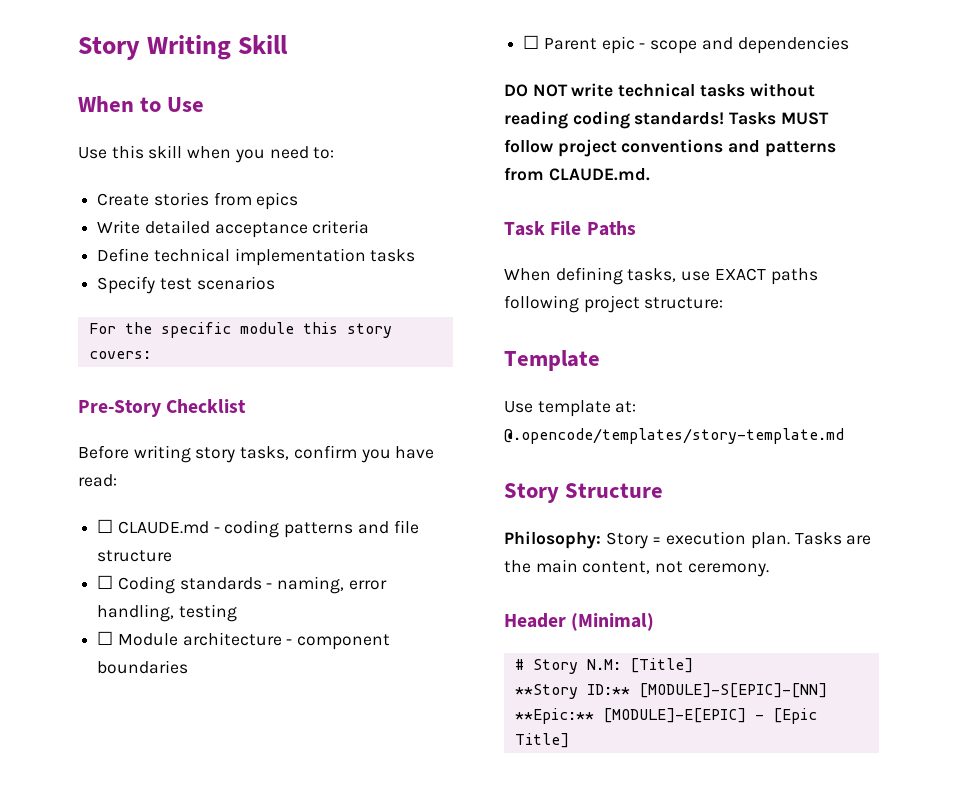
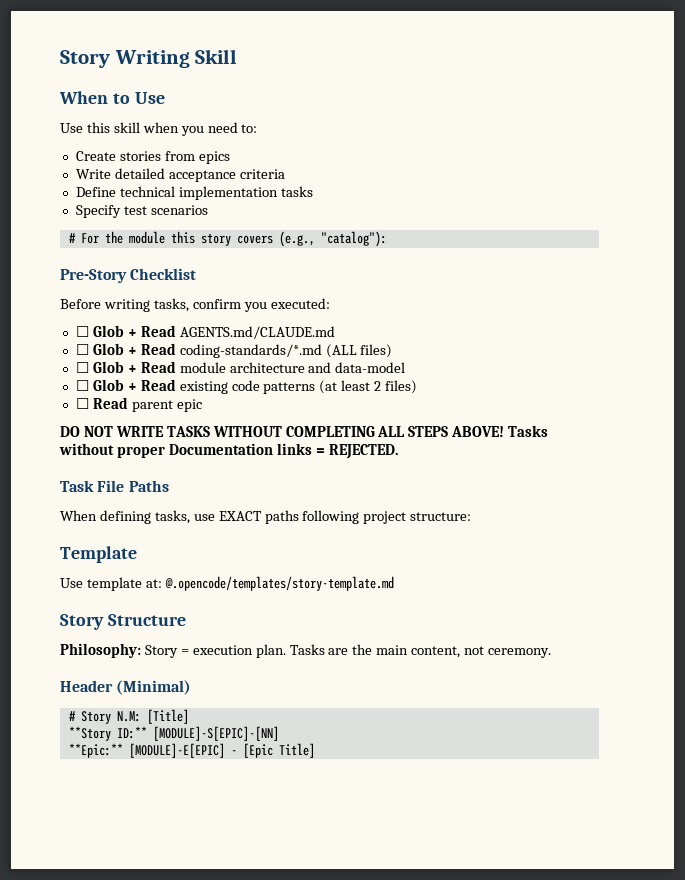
- For the specific module this story covers:
+ # For the module this story covers (e.g., "catalog"):
- Before writing story tasks, confirm you have read:
- ☐ CLAUDE.md - coding patterns and file structure
- ☐ Coding standards - naming, error handling, testing
- ☐ Module architecture - component boundaries
- ☐ Parent epic - scope and dependencies
- DO NOT write technical tasks without reading coding standards! Tasks MUST follow project conventions and patterns from CLAUDE.md.
+ Before writing tasks, confirm you executed:
+ ☐ Glob + Read AGENTS.md/CLAUDE.md
+ ☐ Glob + Read coding-standards/*.md (ALL files)
+ ☐ Glob + Read module architecture and data-model
+ ☐ Glob + Read existing code patterns (at least 2 files)
+ ☐ Read parent epic
+ DO NOT WRITE TASKS WITHOUT COMPLETING ALL STEPS ABOVE! Tasks without proper Documentation links = REJECTED.

